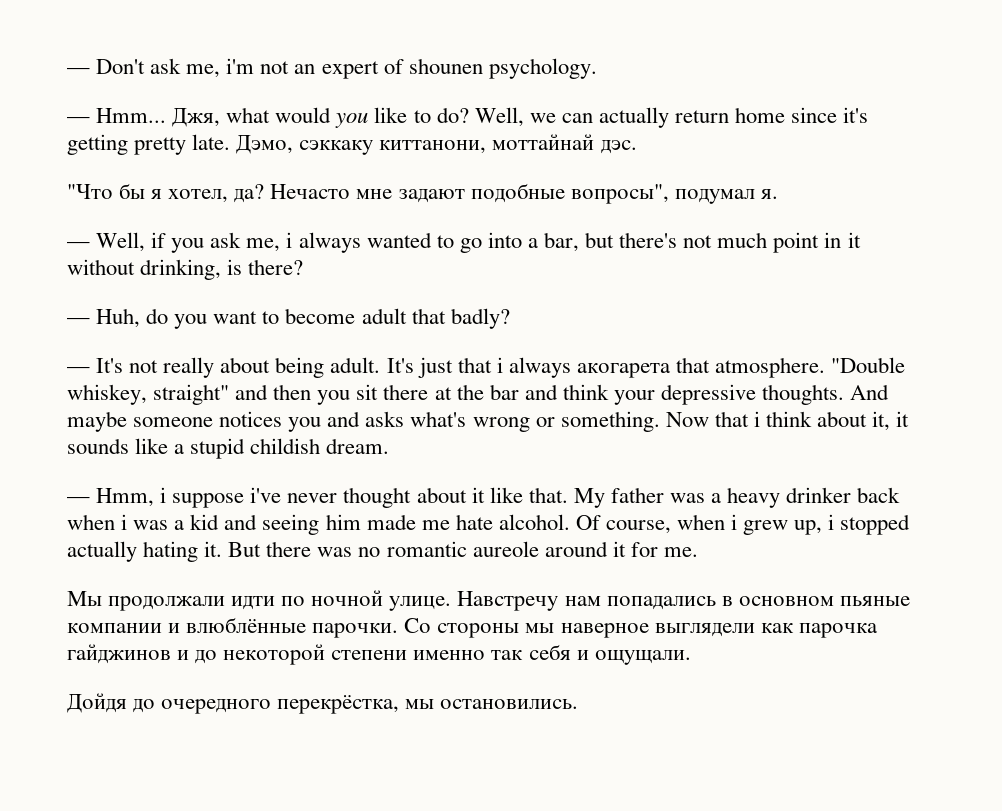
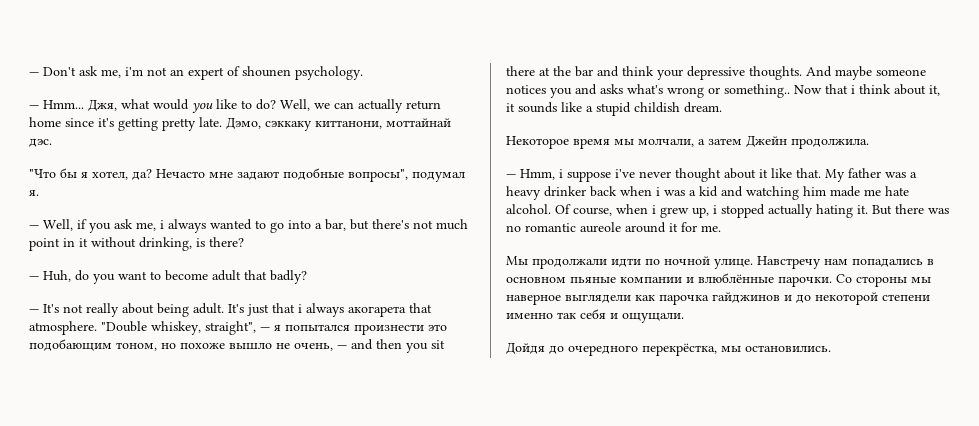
- "Double whiskey, straight" and then you sit there at the bar and think your depressive thoughts.
+ "Double whiskey, straight", — я попытался произнести это подобающим тоном, но похоже вышло не очень, — and then you sit there at the bar and think your depressive thoughts.
- And maybe someone notices you and asks what's wrong or something.
+ And maybe someone notices you and asks what's wrong or something..
+ Некоторое время мы молчали, а затем Джейн продолжила.
- My father was a heavy drinker back when i was a kid and seeing him made me hate alcohol.
+ My father was a heavy drinker back when i was a kid and watching him made me hate alcohol.

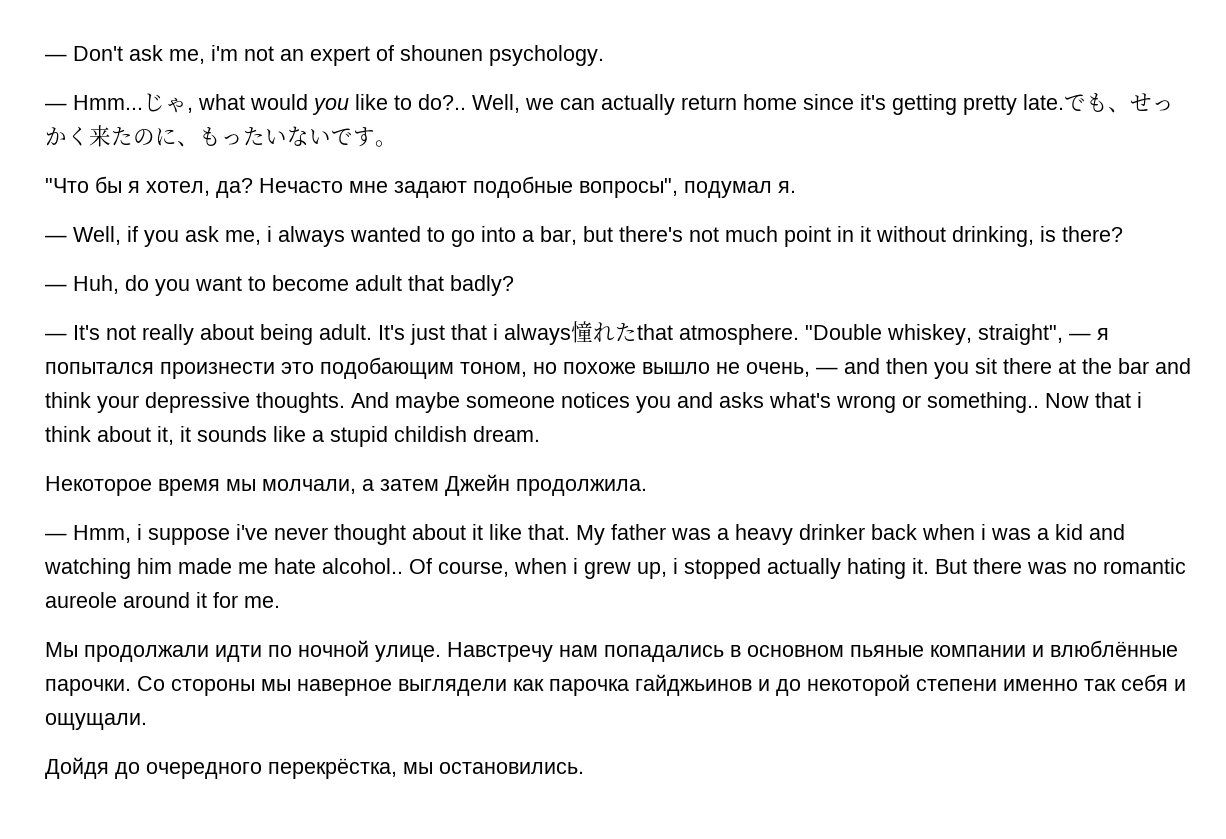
- Джя, what would you like to do?
+ じゃ, what would you like to do?..
- Дэмо, сэккаку киттанони, моттайнай дэс.
+ でも、せっかく来たのに、もったいないです。
- It's just that i always акогарета that atmosphere.
+ It's just that i always憧れたthat atmosphere.
- My father was a heavy drinker back when i was a kid and watching him made me hate alcohol.
+ My father was a heavy drinker back when i was a kid and watching him made me hate alcohol..
- Со стороны мы наверное выглядели как парочка гайджинов и до некоторой степени именно так себя и ощущали.
+ Со стороны мы наверное выглядели как парочка гайджьинов и до некоторой степени именно так себя и ощущали.

